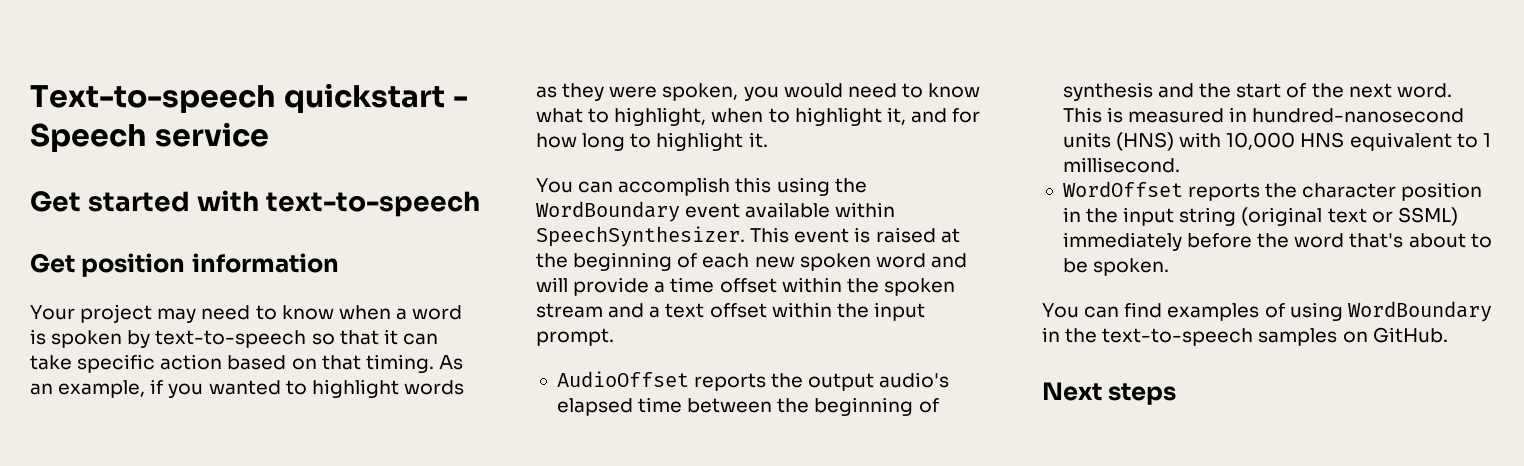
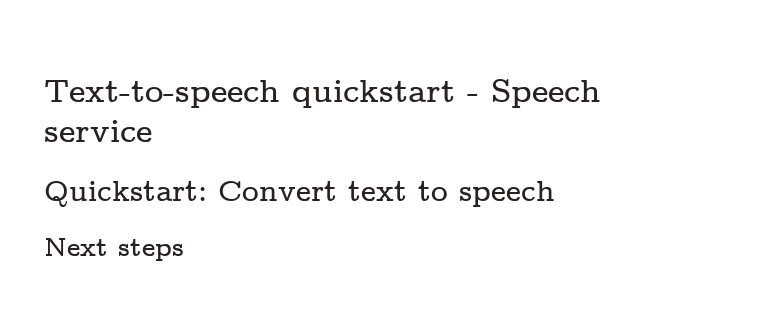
- Get started with text-to-speech
- Get position information
- Your project may need to know when a word is spoken by text-to-speech so that it can take specific action based on that timing. As an example, if you wanted to highlight words as they were spoken, you would need to know what to highlight, when to highlight it, and for how long to highlight it.
- You can accomplish this using the WordBoundary event available within SpeechSynthesizer. This event is raised at the beginning of each new spoken word and will provide a time offset within the spoken stream and a text offset within the input prompt.
- AudioOffset reports the output audio's elapsed time between the beginning of synthesis and the start of the next word. This is measured in hundred-nanosecond units (HNS) with 10,000 HNS equivalent to 1 millisecond.
- WordOffset reports the character position in the input string (original text or SSML) immediately before the word that's about to be spoken.
- You can find examples of using WordBoundary in the text-to-speech samples on GitHub.
+ Quickstart: Convert text to speech

